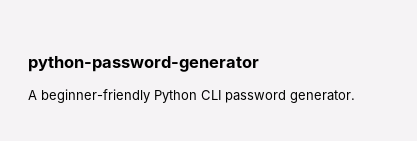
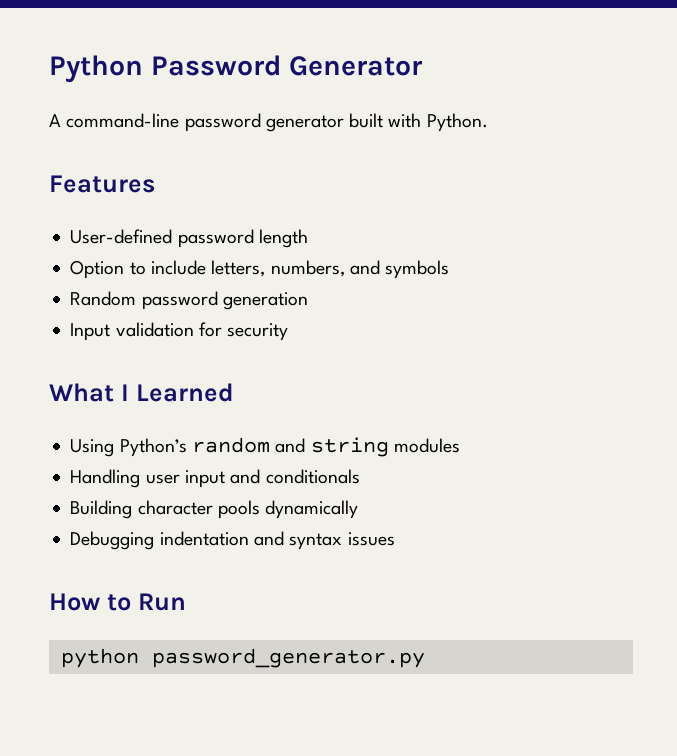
- python-password-generator
- A beginner-friendly Python CLI password generator.
+ Python Password Generator
+ A command-line password generator built with Python.
+ Features
+ User-defined password length
+ Option to include letters, numbers, and symbols
+ Random password generation
+ Input validation for security
+ What I Learned
+ Using Python’s random and string modules
+ Handling user input and conditionals
+ Building character pools dynamically
+ Debugging indentation and syntax issues
+ How to Run
+ python password_generator.py

